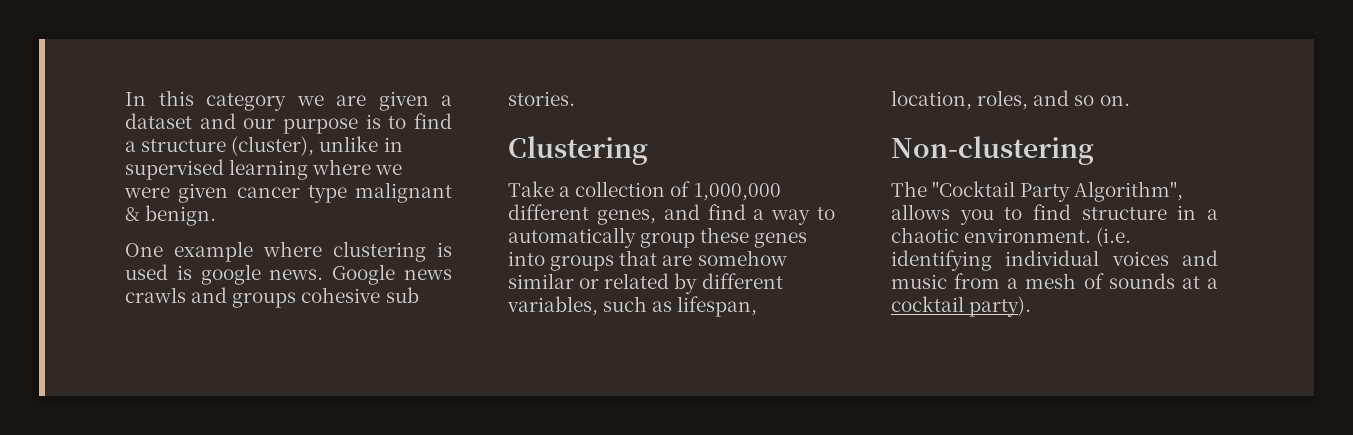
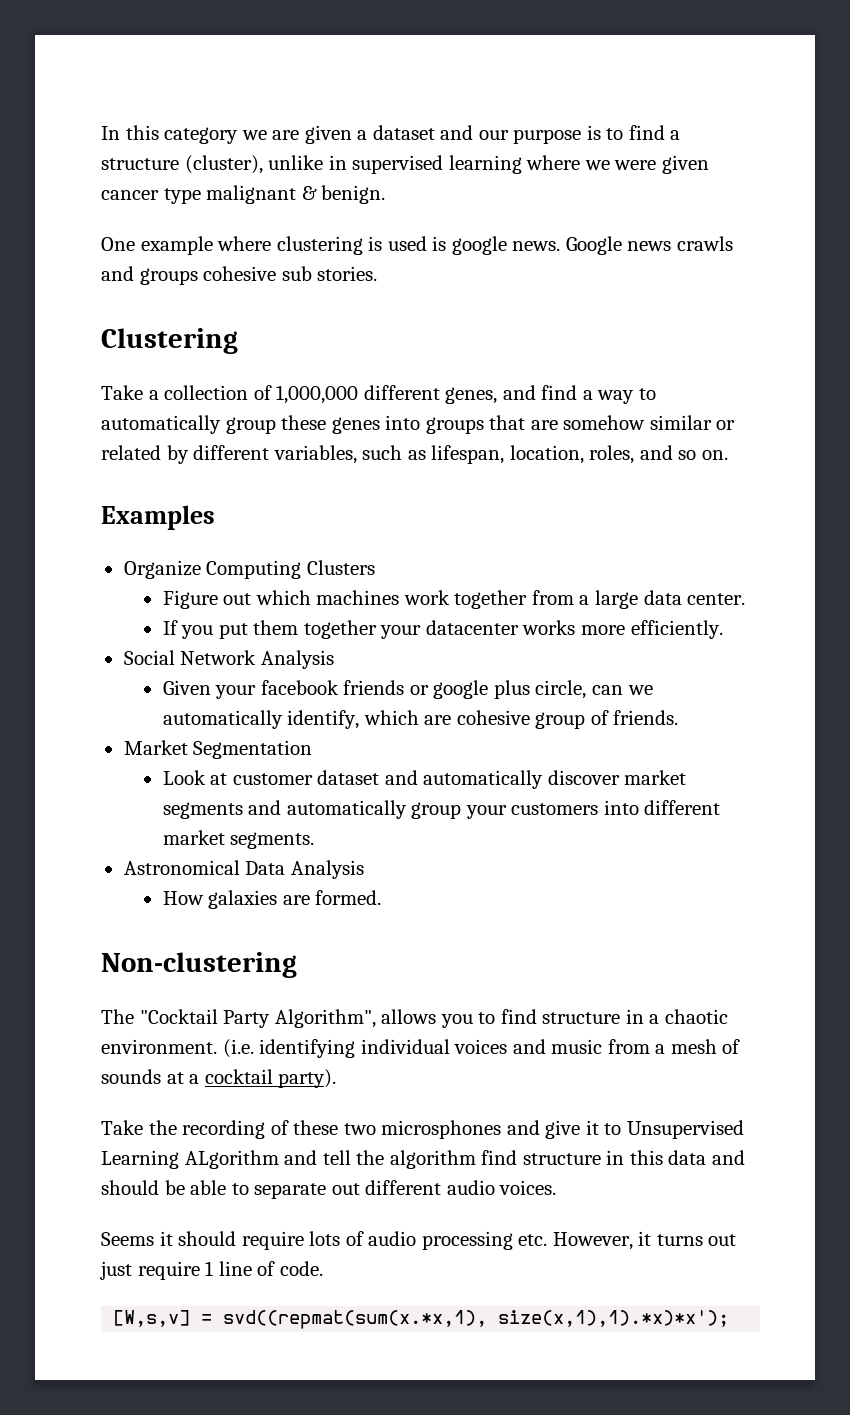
+ Examples
+ Organize Computing Clusters
+ Figure out which machines work together from a large data center.
+ If you put them together your datacenter works more efficiently.
+ Social Network Analysis
+ Given your facebook friends or google plus circle, can we automatically identify, which are cohesive group of friends.
+ Market Segmentation
+ Look at customer dataset and automatically discover market segments and automatically group your customers into different market segments.
+ Astronomical Data Analysis
+ How galaxies are formed.
+ Take the recording of these two microsphones and give it to Unsupervised Learning ALgorithm and tell the algorithm find structure in this data and should be able to separate out different audio voices.
+ Seems it should require lots of audio processing etc. However, it turns out just require 1 line of code.
+ [W,s,v] = svd((repmat(sum(x.*x,1), size(x,1),1).*x)*x');

